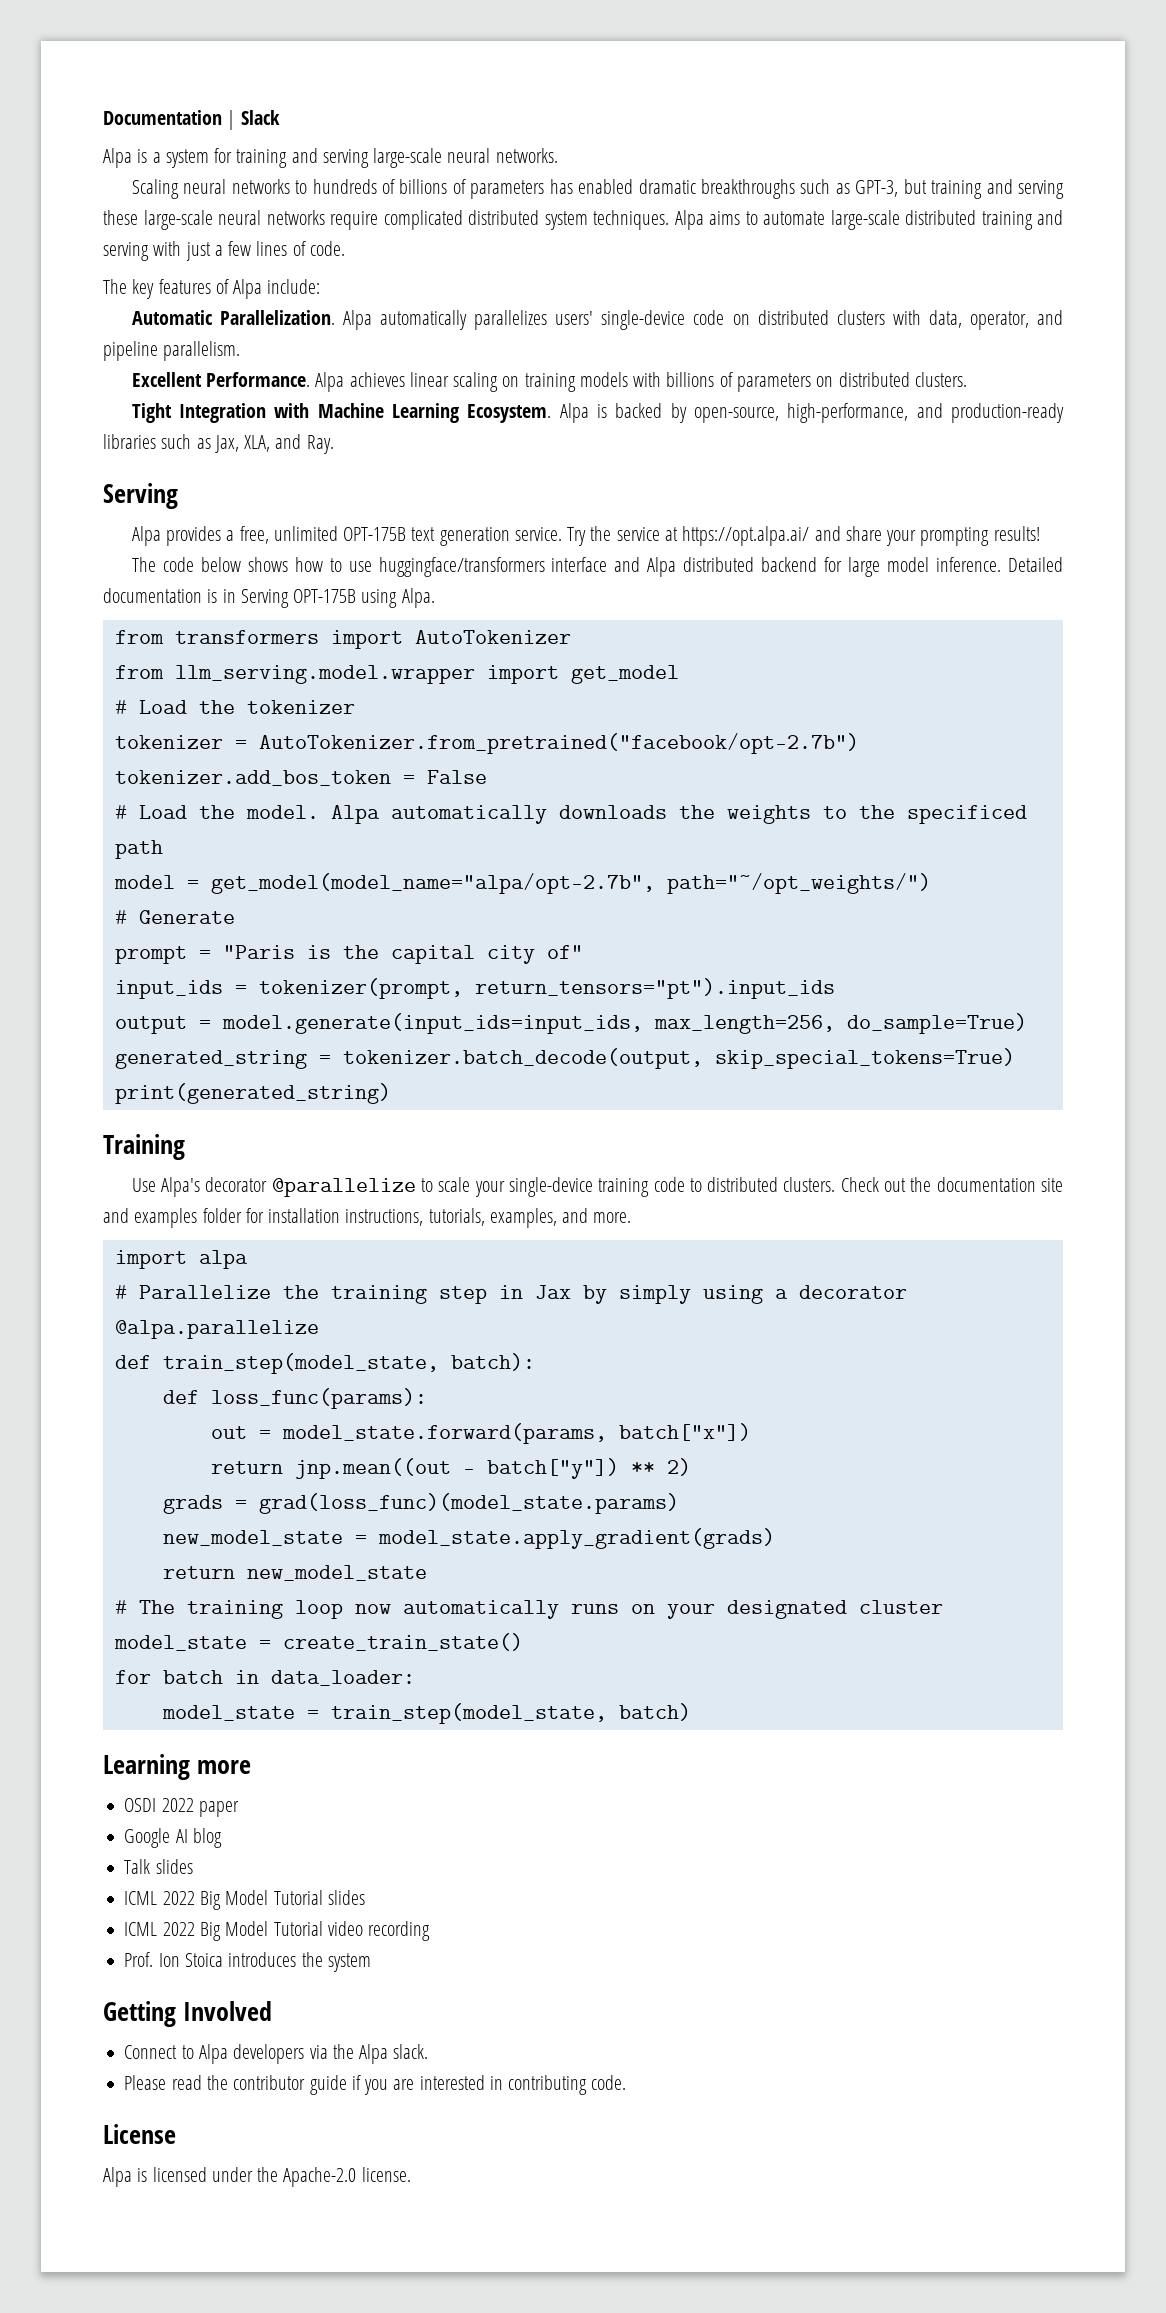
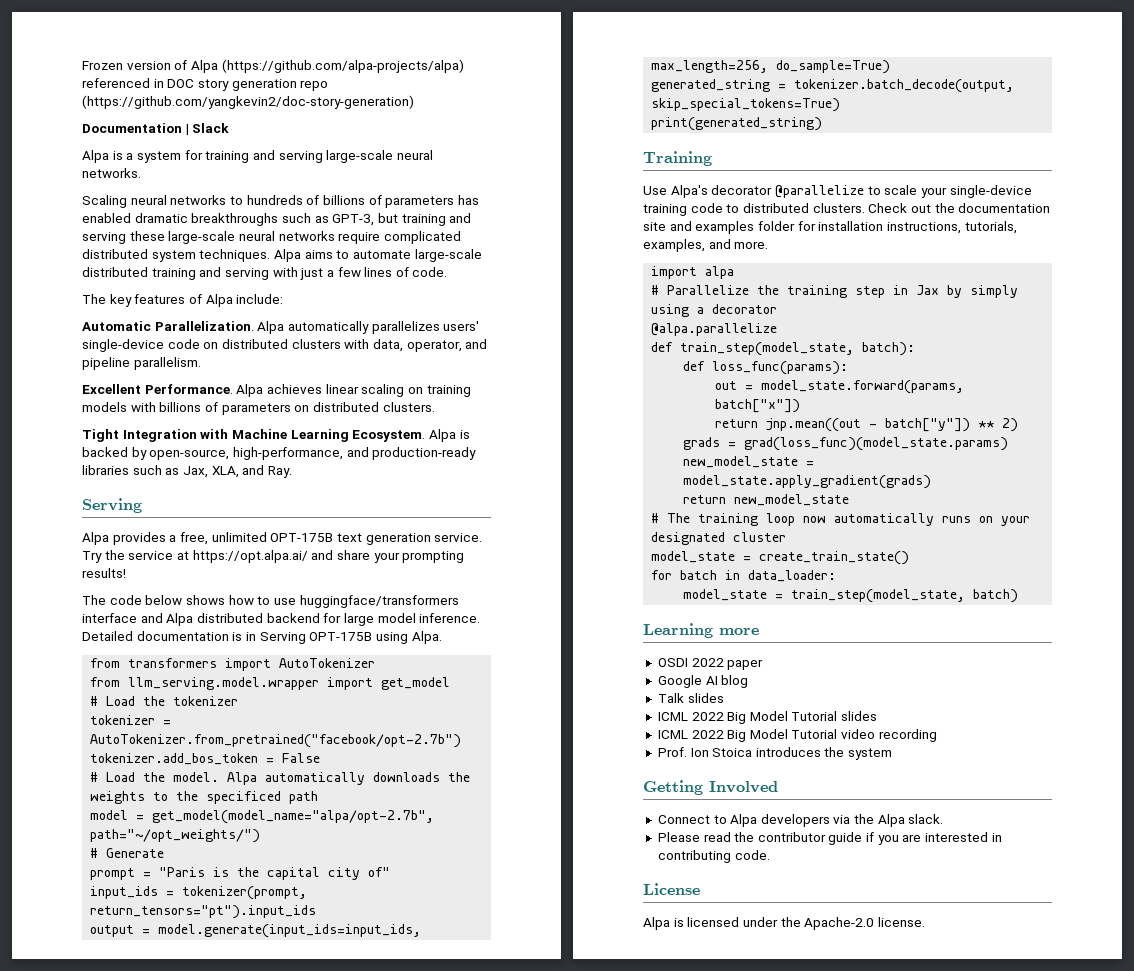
+ Frozen version of Alpa (https://github.com/alpa-projects/alpa) referenced in DOC story generation repo (https://github.com/yangkevin2/doc-story-generation)

